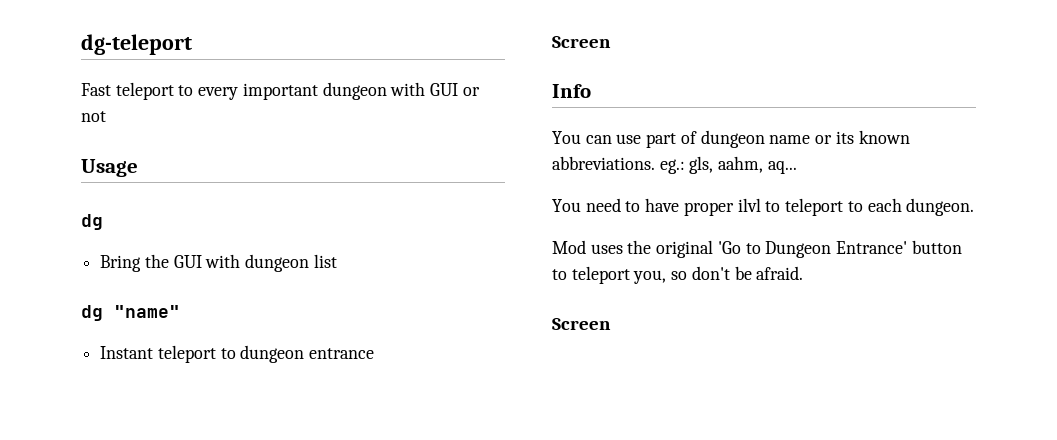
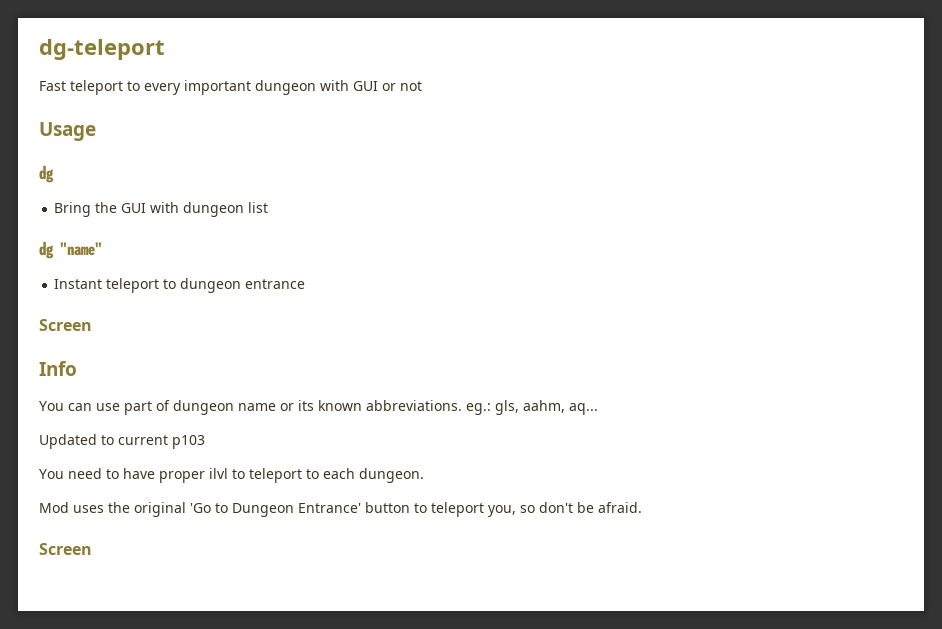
+ Updated to current p103

